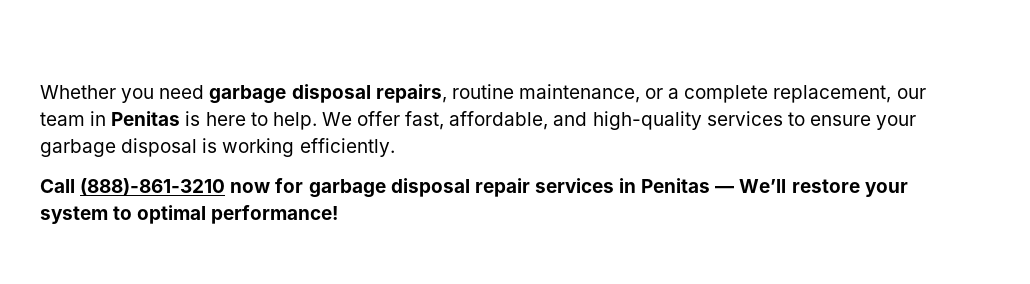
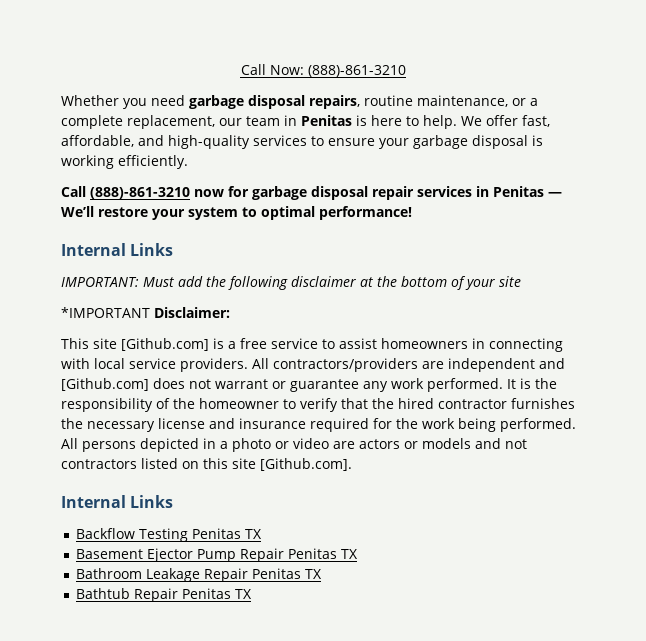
+ Call Now: (888)-861-3210
  Call (888)-861-3210 now for garbage disposal repair services in Penitas — We’ll restore your system to optimal performance!
+ Internal Links
+ IMPORTANT: Must add the following disclaimer at the bottom of your site
+ *IMPORTANT Disclaimer:
+ This site [Github.com] is a free service to assist homeowners in connecting with local service providers. All contractors/providers are independent and [Github.com] does not warrant or guarantee any work performed. It is the responsibility of the homeowner to verify that the hired contractor furnishes the necessary license and insurance required for the work being performed. All persons depicted in a photo or video are actors or models and not contractors listed on this site [Github.com].
+ Internal Links
+ Backflow Testing Penitas TX
+ Basement Ejector Pump Repair Penitas TX
+ Bathroom Leakage Repair Penitas TX
+ Bathtub Repair Penitas TX

